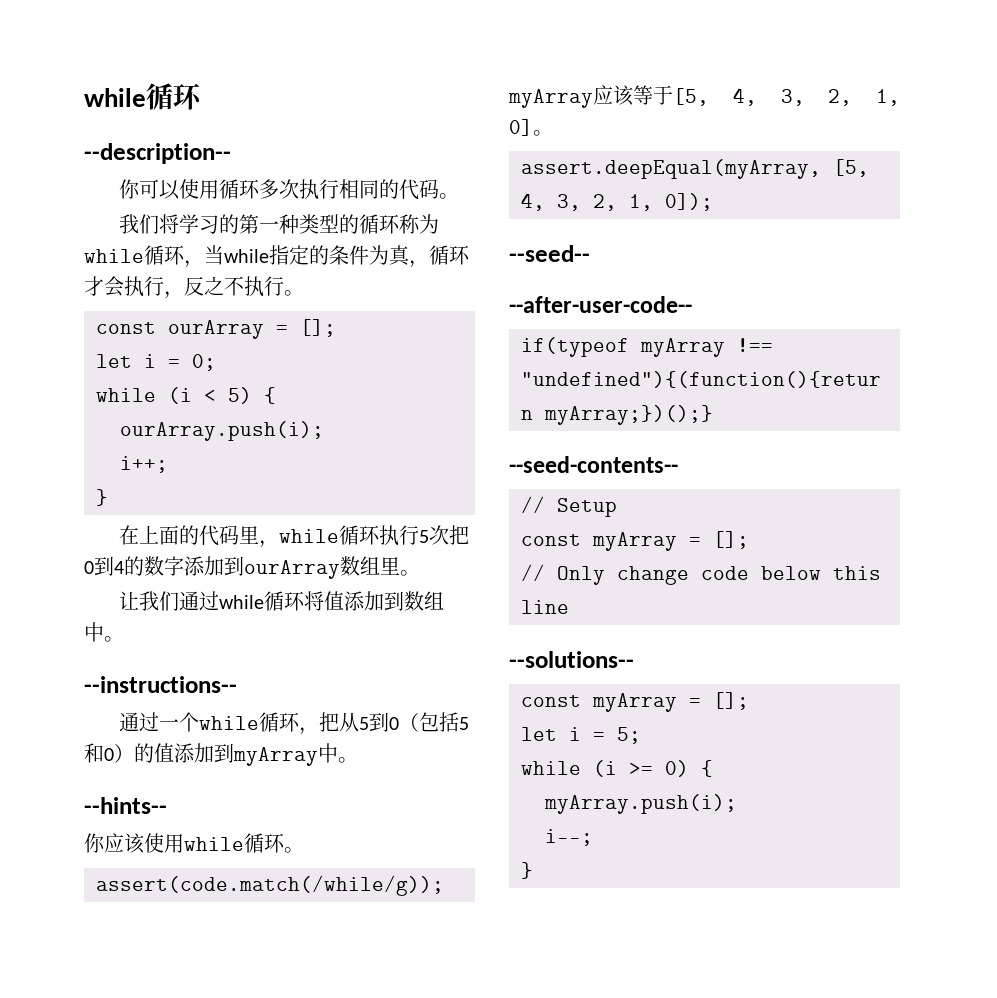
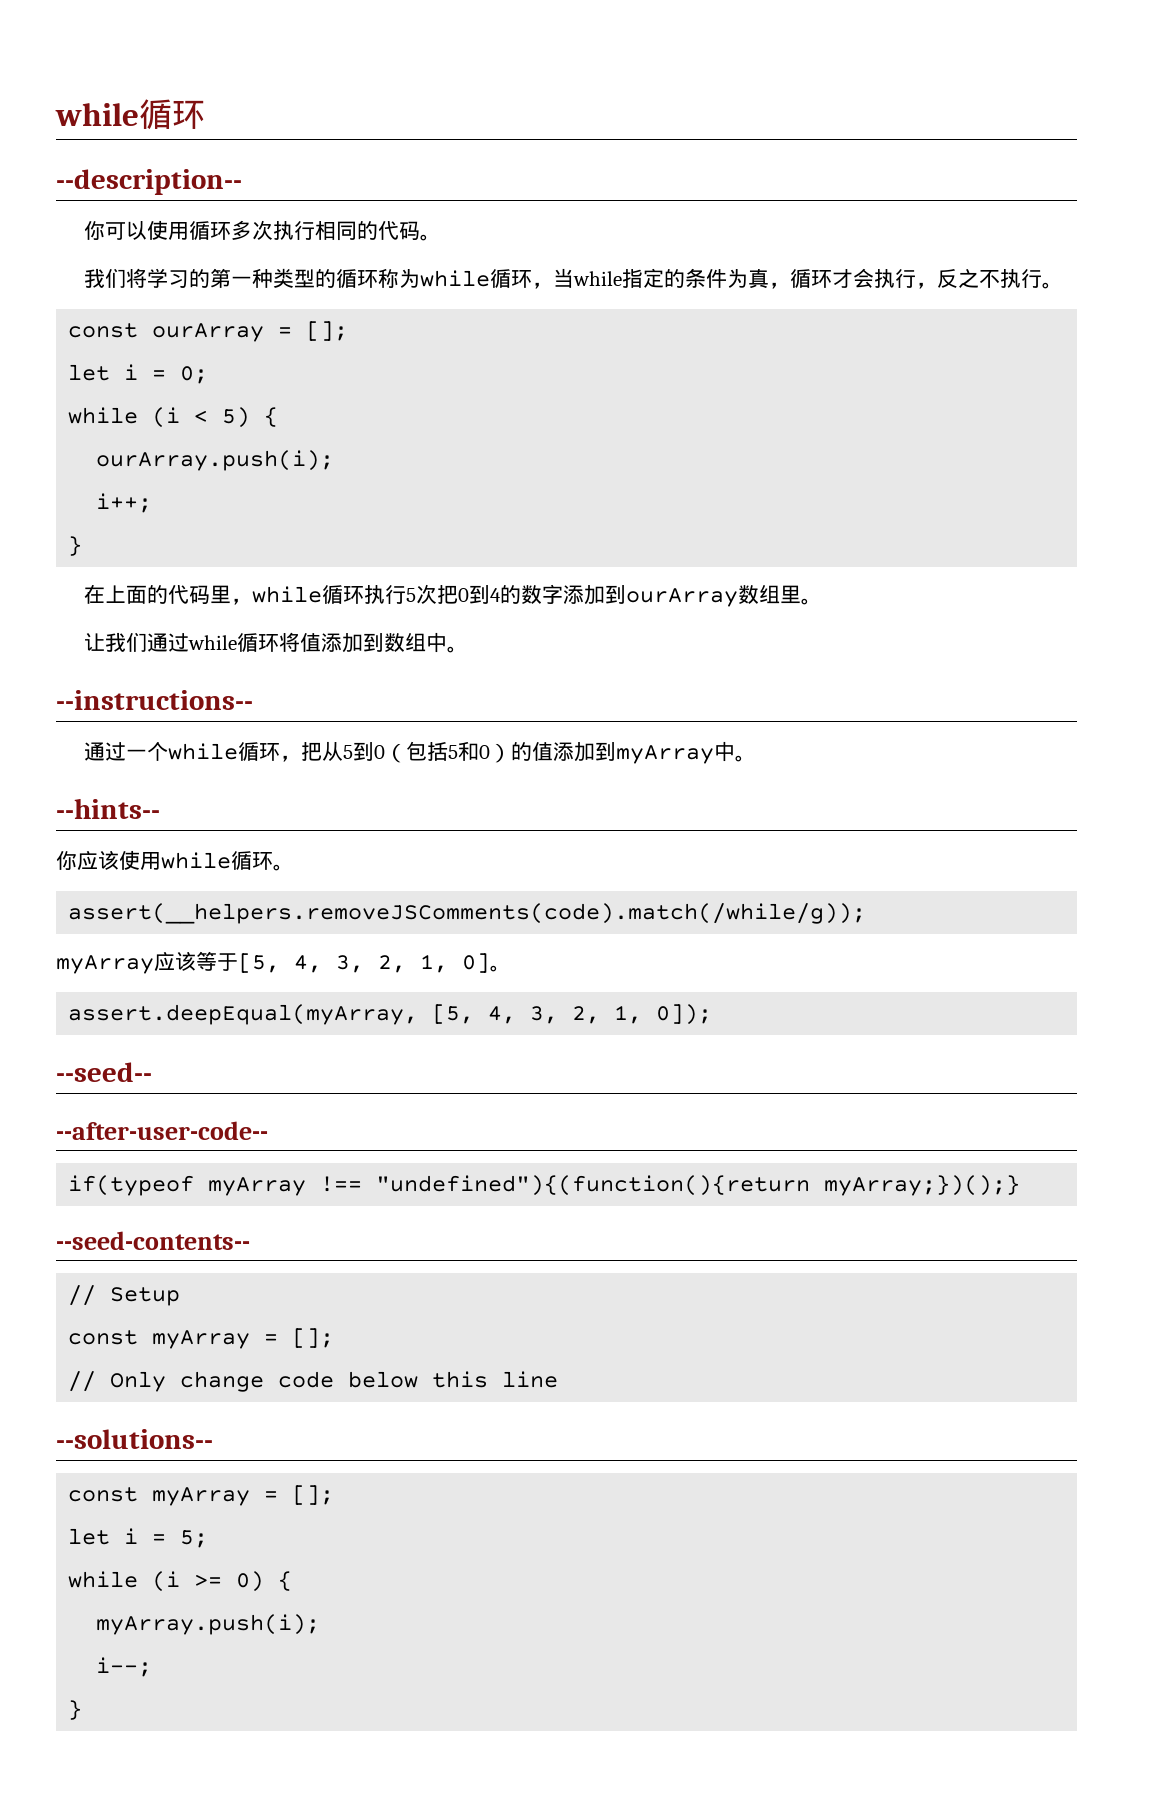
- assert(code.match(/while/g));
+ assert(__helpers.removeJSComments(code).match(/while/g));

